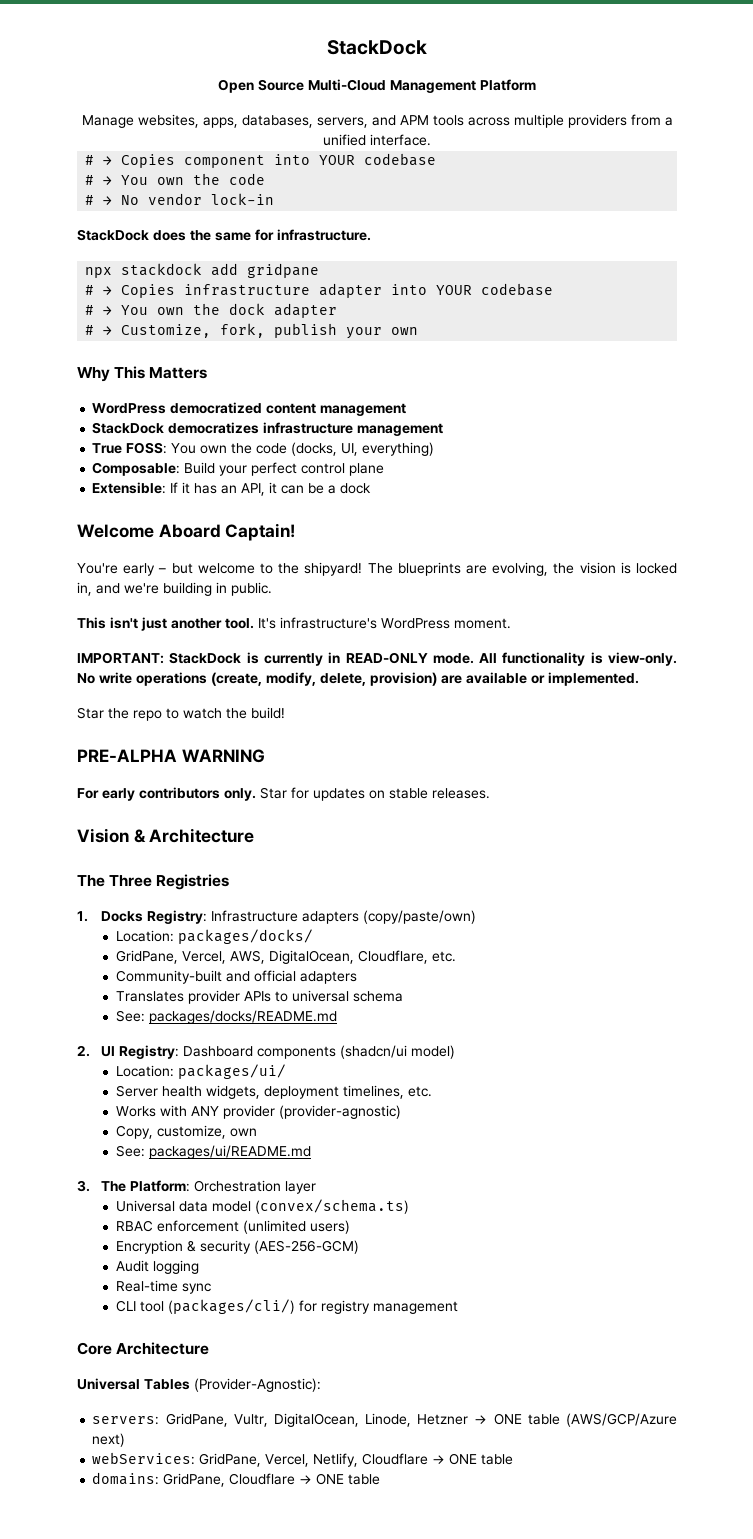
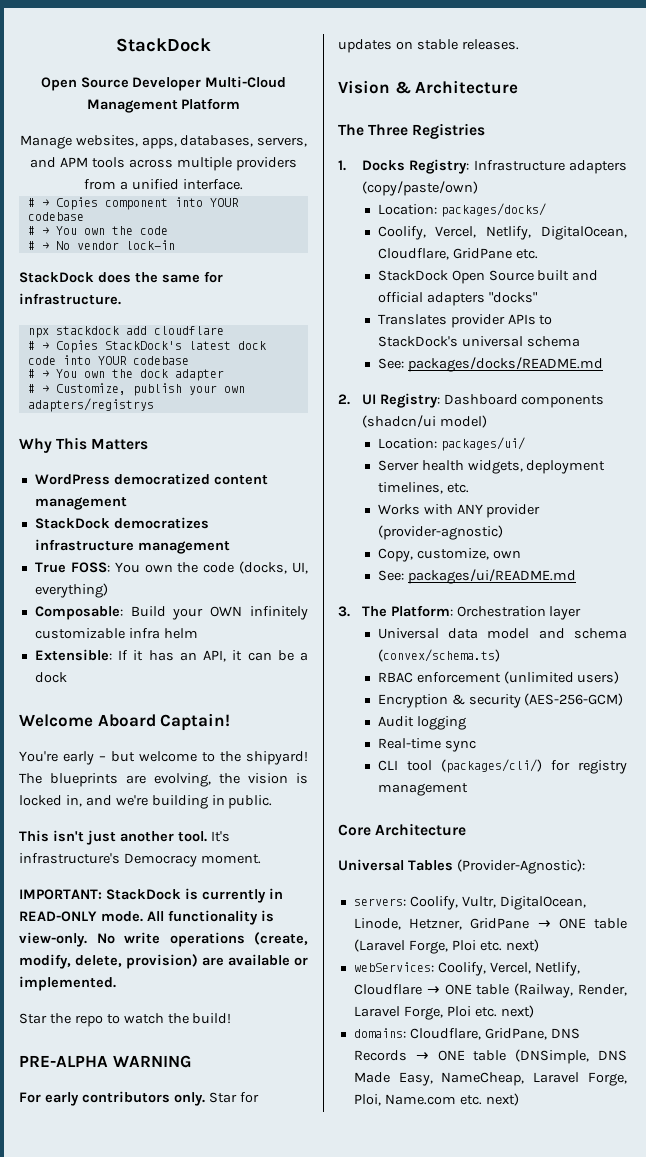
- Open Source Multi-Cloud Management Platform
+ Open Source Developer Multi-Cloud Management Platform
- npx stackdock add gridpane
- # → Copies infrastructure adapter into YOUR codebase
+ npx stackdock add cloudflare
+ # → Copies StackDock's latest dock code into YOUR codebase
- # → Customize, fork, publish your own
+ # → Customize, publish your own adapters/registrys
- Composable: Build your perfect control plane
+ Composable: Build your OWN infinitely customizable infra helm
- It's infrastructure's WordPress moment.
+ It's infrastructure's Democracy moment.
- GridPane, Vercel, AWS, DigitalOcean, Cloudflare, etc.
- Community-built and official adapters
+ Coolify, Vercel, Netlify, DigitalOcean, Cloudflare, GridPane etc.
+ StackDock Open Source built and official adapters "docks"
- Translates provider APIs to universal schema
+ Translates provider APIs to StackDock's universal schema
- Universal data model (convex/schema.ts)
+ Universal data model and schema (convex/schema.ts)
- servers: GridPane, Vultr, DigitalOcean, Linode, Hetzner → ONE table (AWS/GCP/Azure next)
+ servers: Coolify, Vultr, DigitalOcean, Linode, Hetzner, GridPane → ONE table (Laravel Forge, Ploi etc. next)
- webServices: GridPane, Vercel, Netlify, Cloudflare → ONE table
- domains: GridPane, Cloudflare → ONE table
+ webServices: Coolify, Vercel, Netlify, Cloudflare → ONE table (Railway, Render, Laravel Forge, Ploi etc. next)
+ domains: Cloudflare, GridPane, DNS Records → ONE table (DNSimple, DNS Made Easy, NameCheap, Laravel Forge, Ploi, Name.com etc. next)

